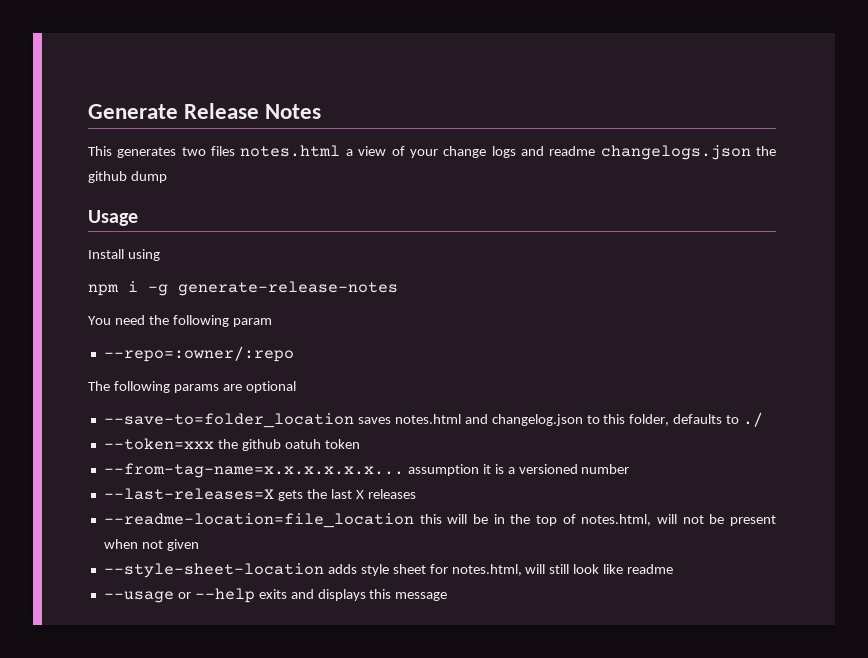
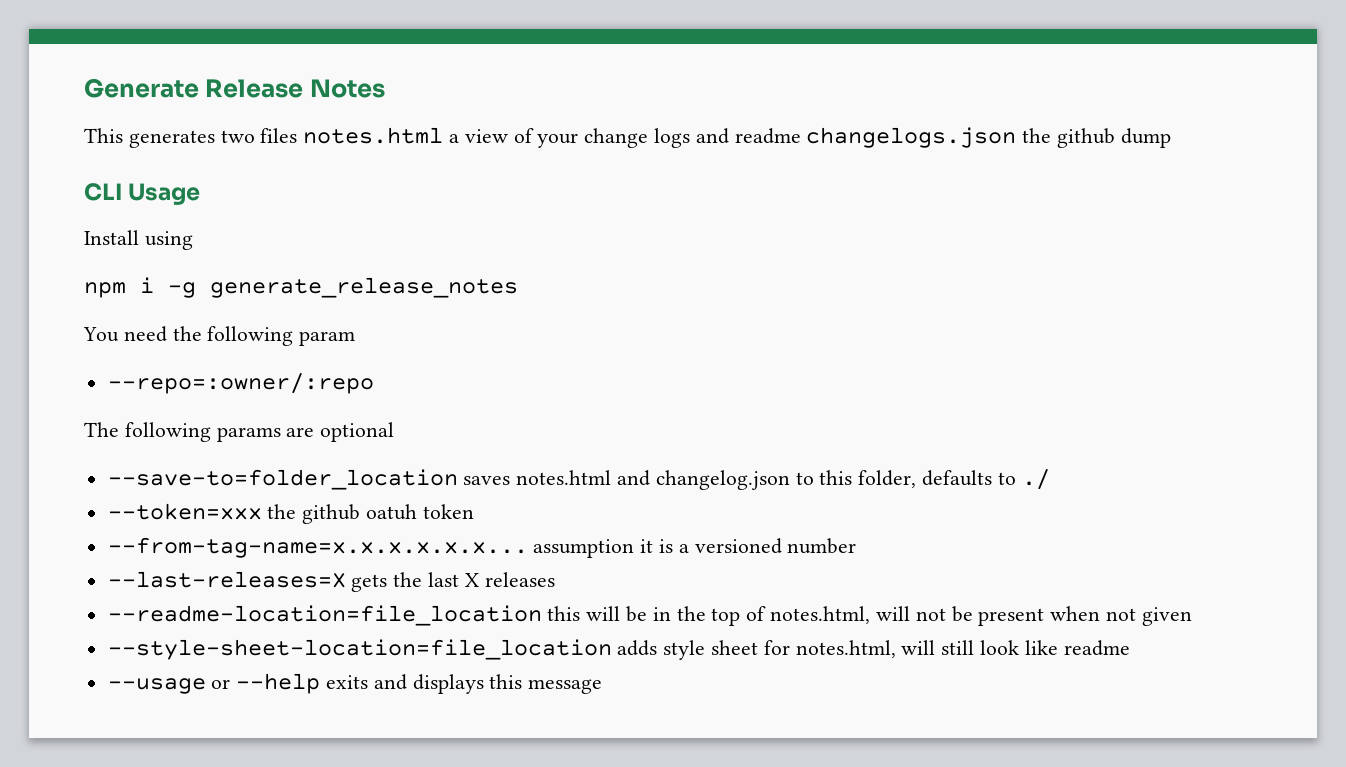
- Usage
+ CLI Usage
- npm i -g generate-release-notes
+ npm i -g generate_release_notes
- --style-sheet-location adds style sheet for notes.html, will still look like readme
+ --style-sheet-location=file_location adds style sheet for notes.html, will still look like readme

